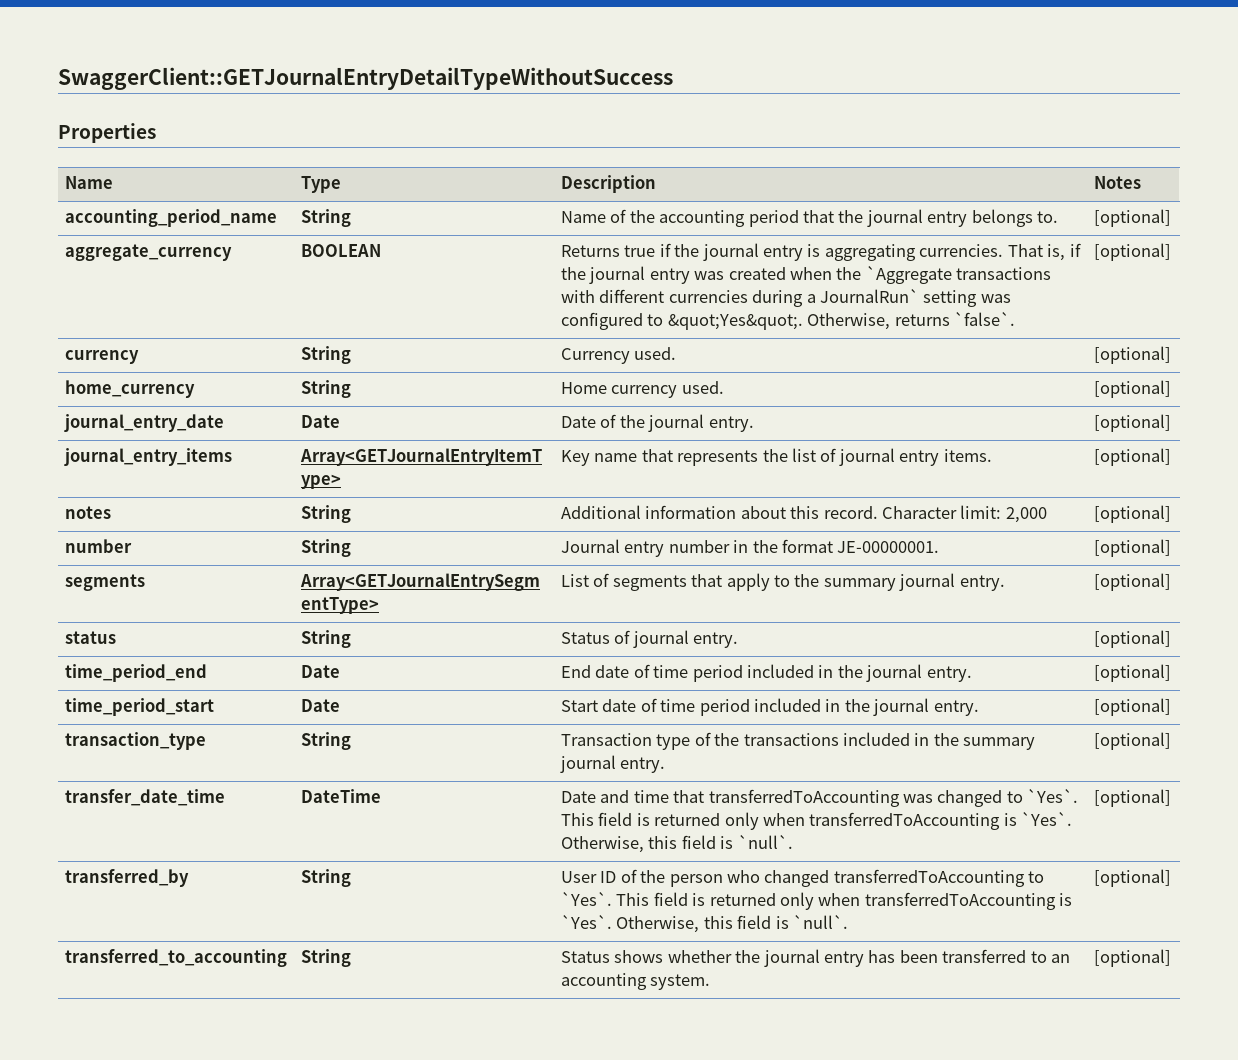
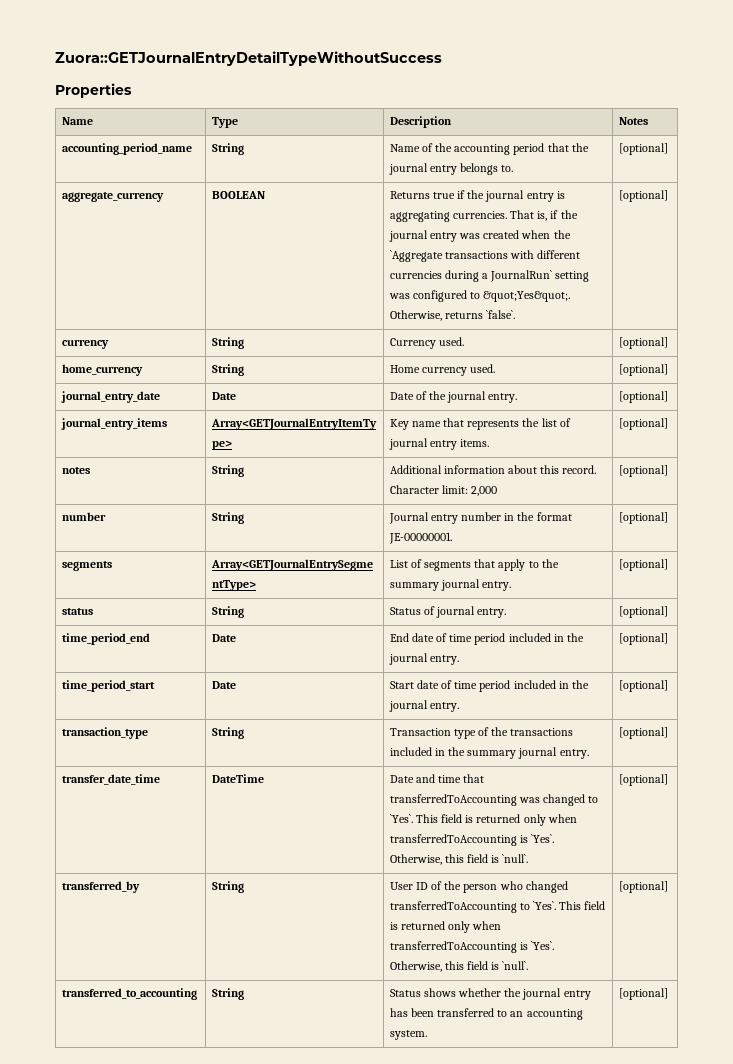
- SwaggerClient::GETJournalEntryDetailTypeWithoutSuccess
+ Zuora::GETJournalEntryDetailTypeWithoutSuccess

